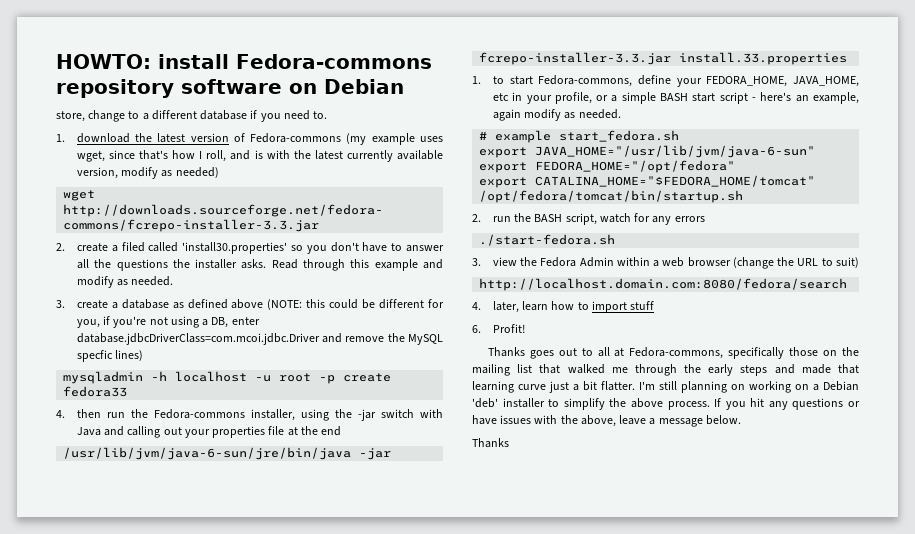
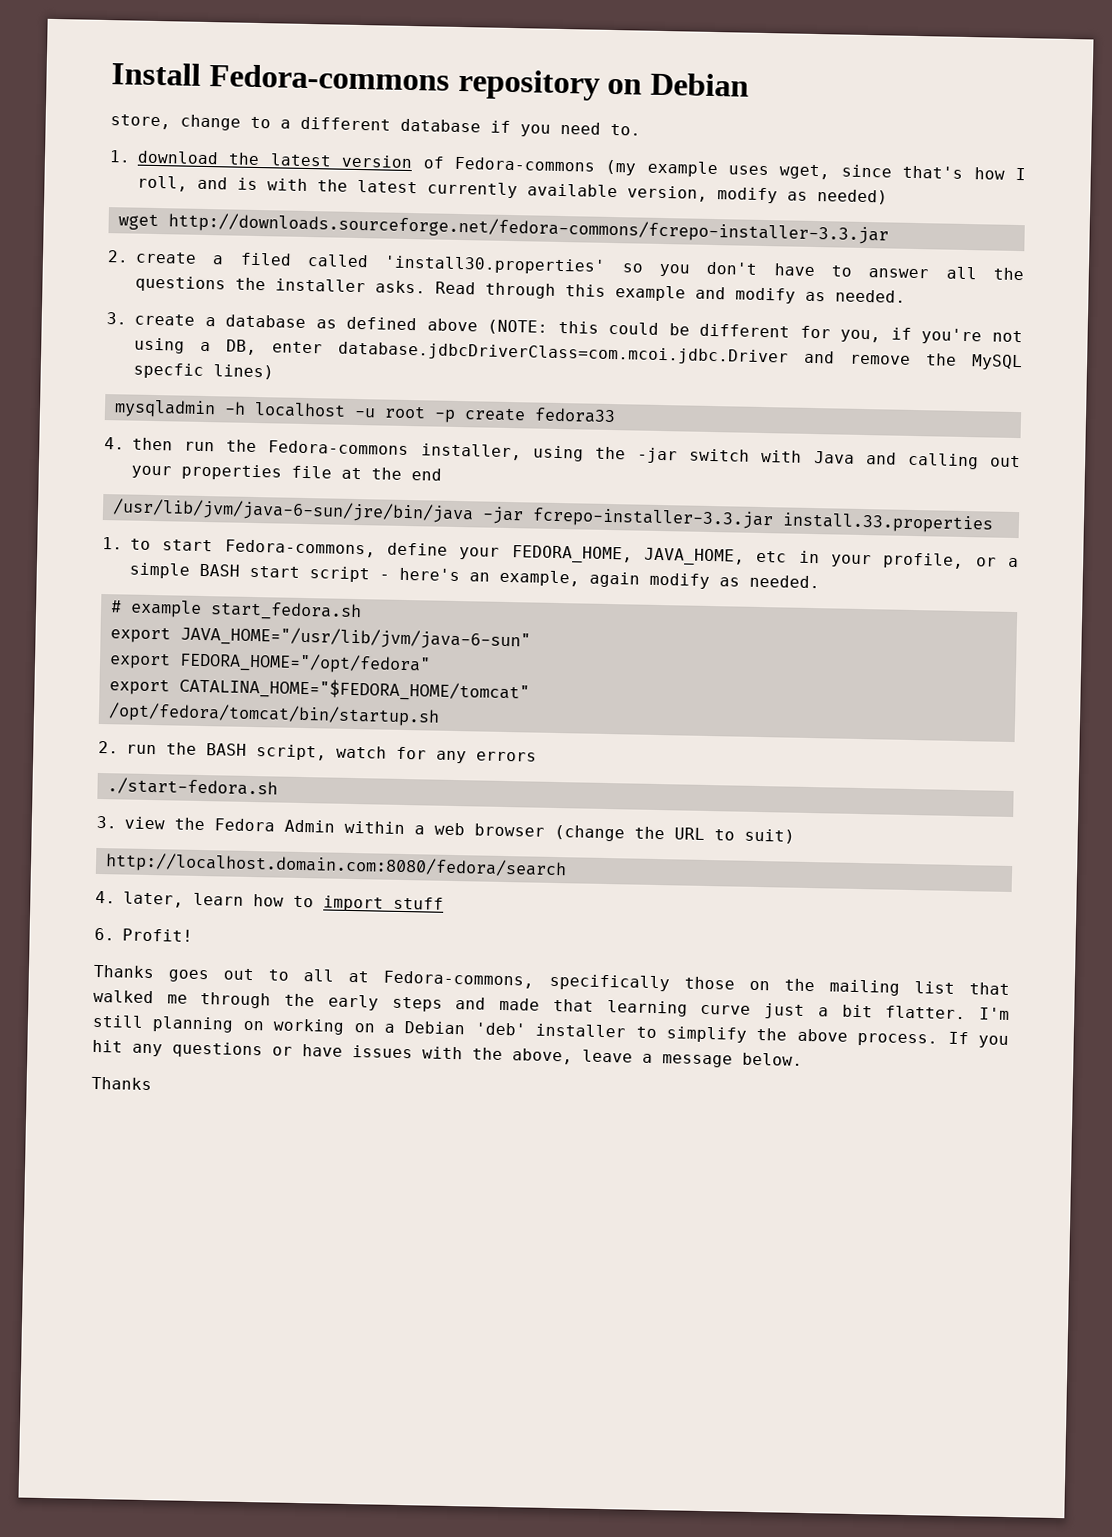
- HOWTO: install Fedora-commons repository software on Debian
+ Install Fedora-commons repository on Debian

